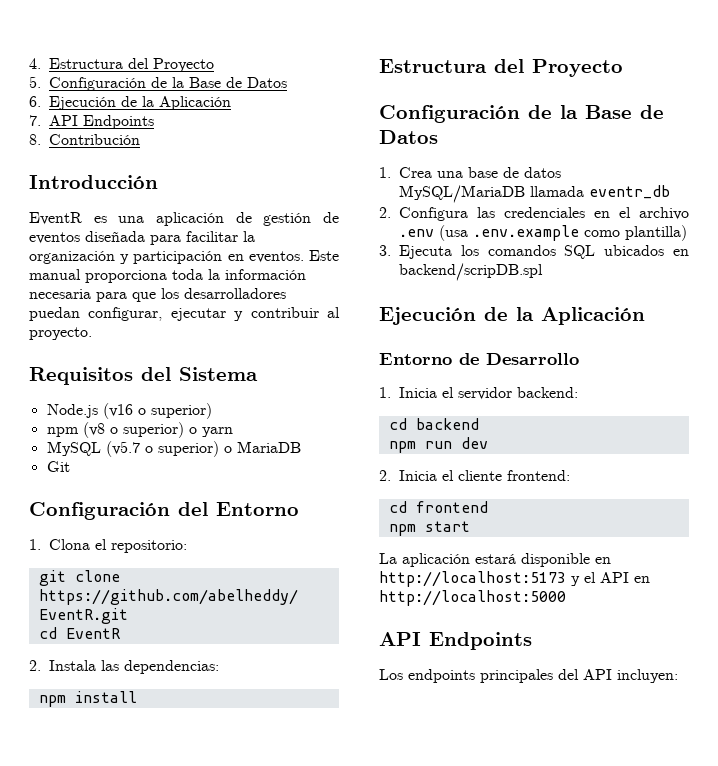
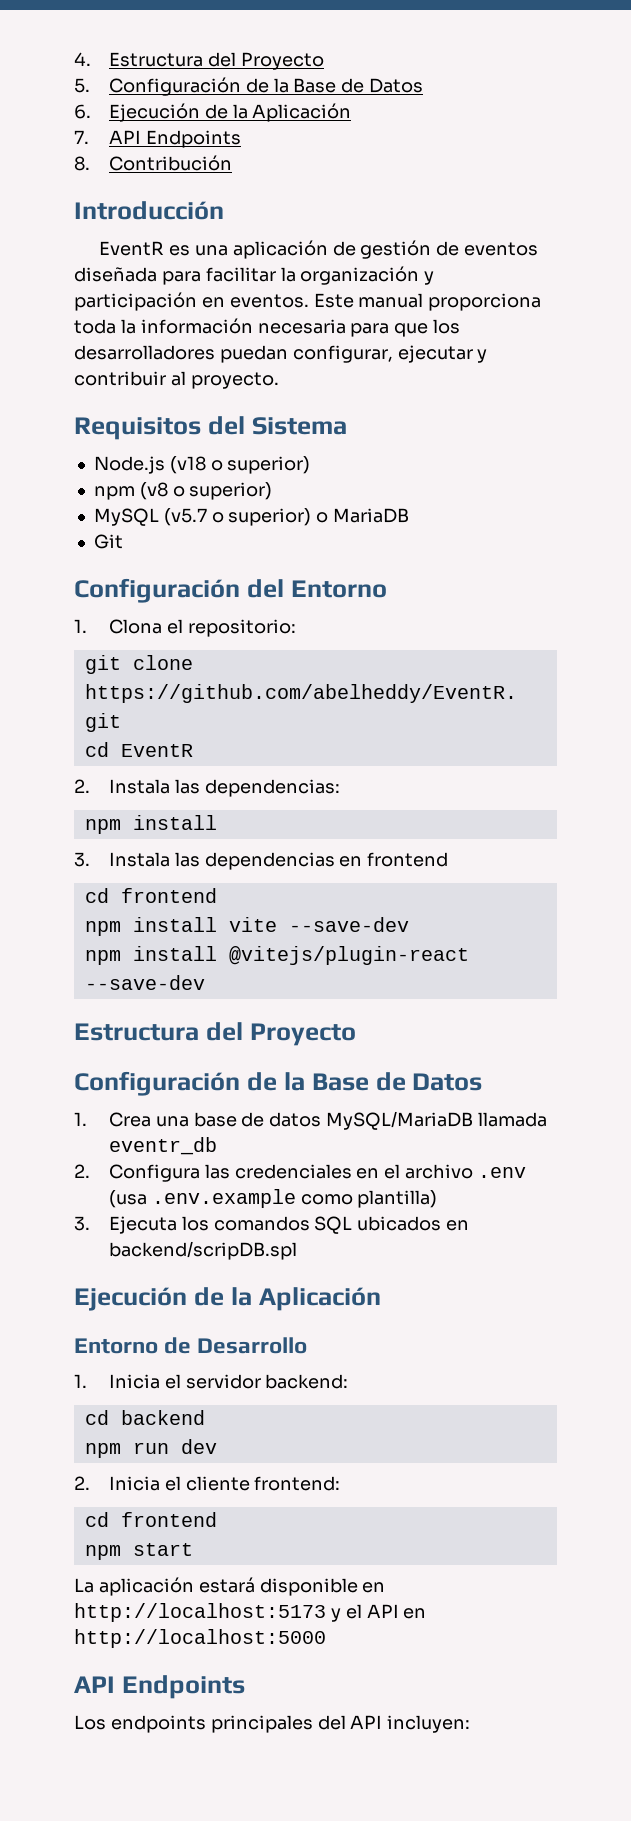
- Node.js (v16 o superior)
+ Node.js (v18 o superior)
- npm (v8 o superior) o yarn
+ npm (v8 o superior)
+ 3. Instala las dependencias en frontend
+ cd frontend
+ npm install vite --save-dev
+ npm install @vitejs/plugin-react --save-dev

